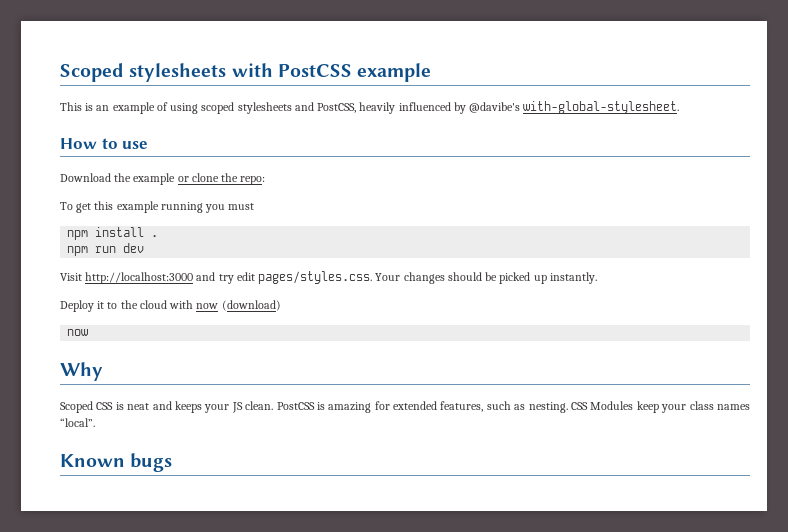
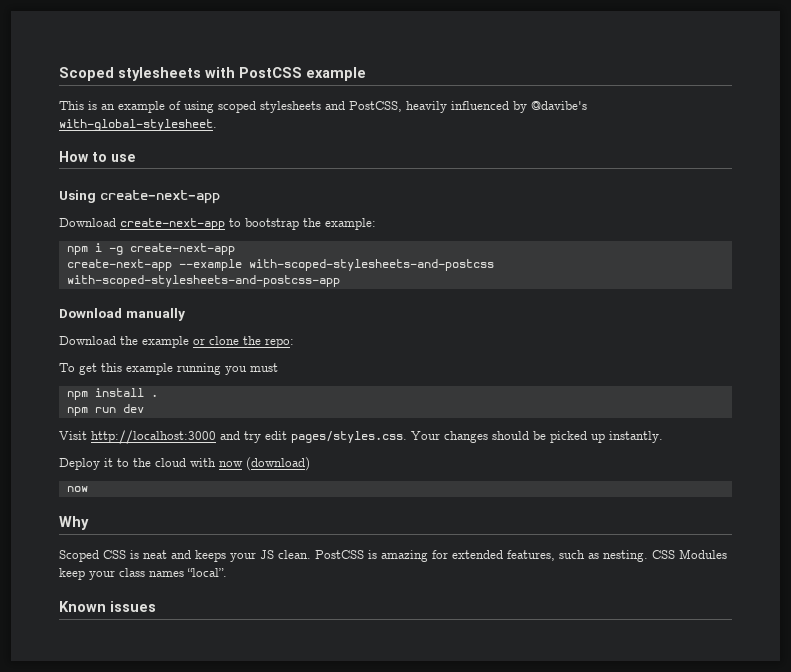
+ Using create-next-app
+ Download create-next-app to bootstrap the example:
+ npm i -g create-next-app
+ create-next-app --example with-scoped-stylesheets-and-postcss with-scoped-stylesheets-and-postcss-app
+ Download manually
- Known bugs
+ Known issues

